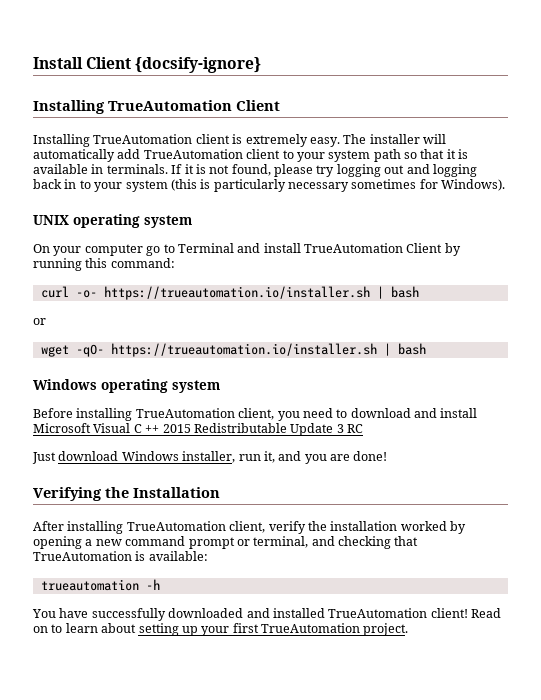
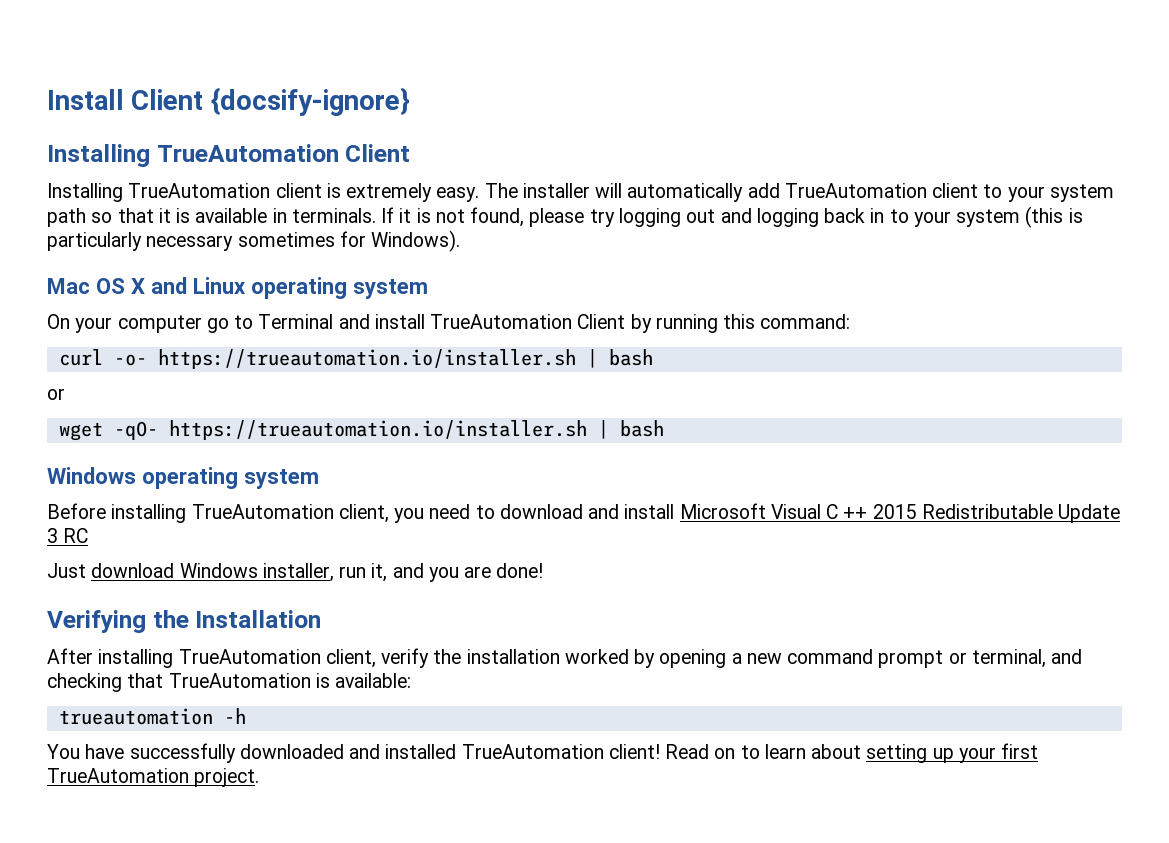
- UNIX operating system
+ Mac OS X and Linux operating system

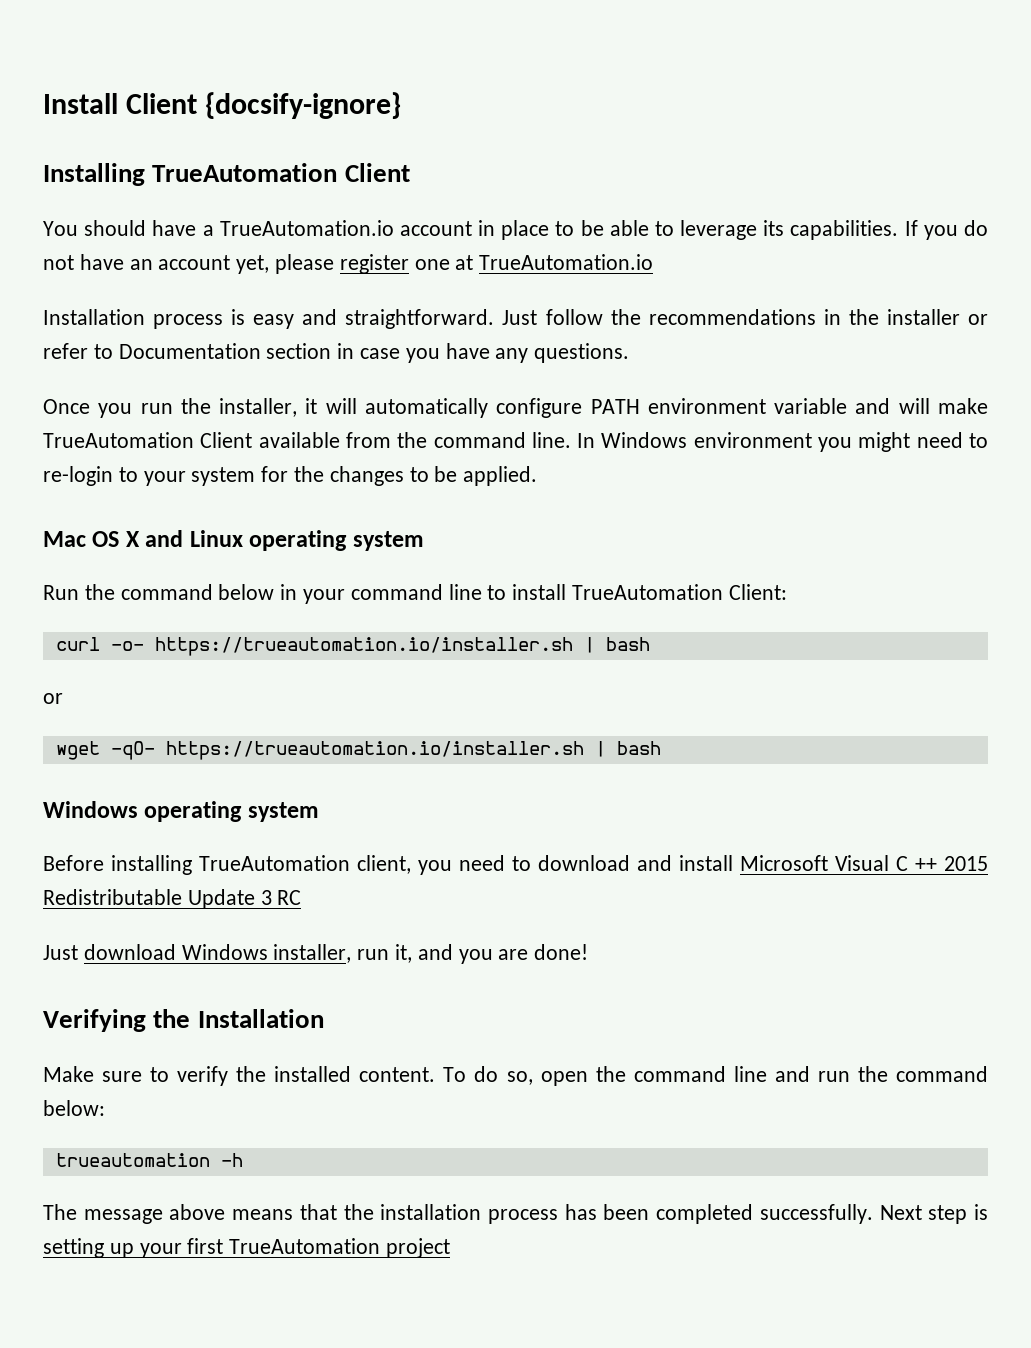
- Installing TrueAutomation client is extremely easy. The installer will automatically add TrueAutomation client to your system path so that it is available in terminals. If it is not found, please try logging out and logging back in to your system (this is particularly necessary sometimes for Windows).
+ You should have a TrueAutomation.io account in place to be able to leverage its capabilities. If you do not have an account yet, please register one at TrueAutomation.io
+ Installation process is easy and straightforward. Just follow the recommendations in the installer or refer to Documentation section in case you have any questions.
+ Once you run the installer, it will automatically configure PATH environment variable and will make TrueAutomation Client available from the command line. In Windows environment you might need to re-login to your system for the changes to be applied.
- On your computer go to Terminal and install TrueAutomation Client by running this command:
+ Run the command below in your command line to install TrueAutomation Client:
- After installing TrueAutomation client, verify the installation worked by opening a new command prompt or terminal, and checking that TrueAutomation is available:
+ Make sure to verify the installed content. To do so, open the command line and run the command below:
  trueautomation -h
- You have successfully downloaded and installed TrueAutomation client! Read on to learn about setting up your first TrueAutomation project.
+ The message above means that the installation process has been completed successfully. Next step is setting up your first TrueAutomation project

